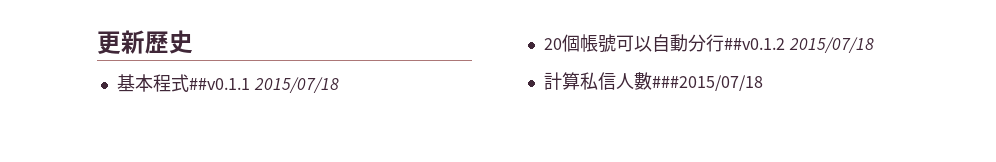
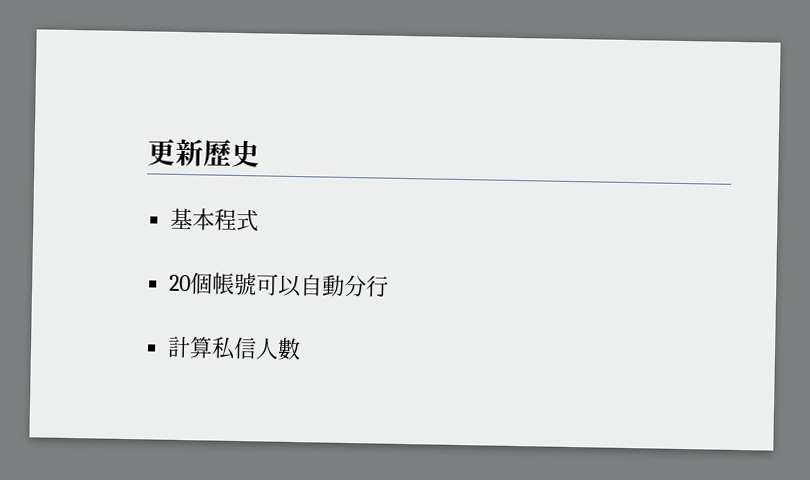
- 基本程式##v0.1.1 2015/07/18
+ 基本程式
- 20個帳號可以自動分行##v0.1.2 2015/07/18
+ 20個帳號可以自動分行
- 計算私信人數###2015/07/18
+ 計算私信人數

